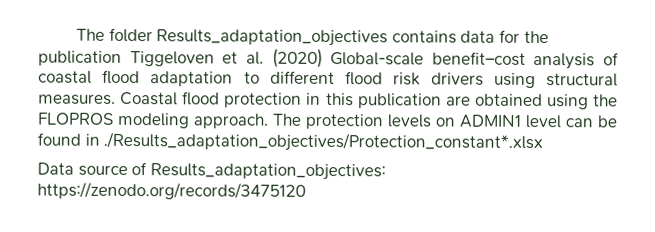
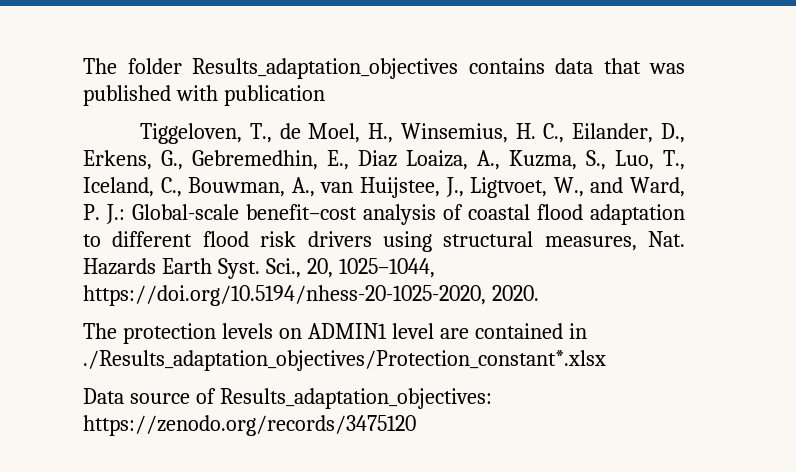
- The folder Results_adaptation_objectives contains data for the publication Tiggeloven et al. (2020) Global-scale benefit–cost analysis of coastal flood adaptation to different flood risk drivers using structural measures. Coastal flood protection in this publication are obtained using the FLOPROS modeling approach. The protection levels on ADMIN1 level can be found in ./Results_adaptation_objectives/Protection_constant*.xlsx
+ The folder Results_adaptation_objectives contains data that was published with publication
+ Tiggeloven, T., de Moel, H., Winsemius, H. C., Eilander, D., Erkens, G., Gebremedhin, E., Diaz Loaiza, A., Kuzma, S., Luo, T., Iceland, C., Bouwman, A., van Huijstee, J., Ligtvoet, W., and Ward, P. J.: Global-scale benefit–cost analysis of coastal flood adaptation to different flood risk drivers using structural measures, Nat. Hazards Earth Syst. Sci., 20, 1025–1044, https://doi.org/10.5194/nhess-20-1025-2020, 2020.
+ The protection levels on ADMIN1 level are contained in ./Results_adaptation_objectives/Protection_constant*.xlsx

